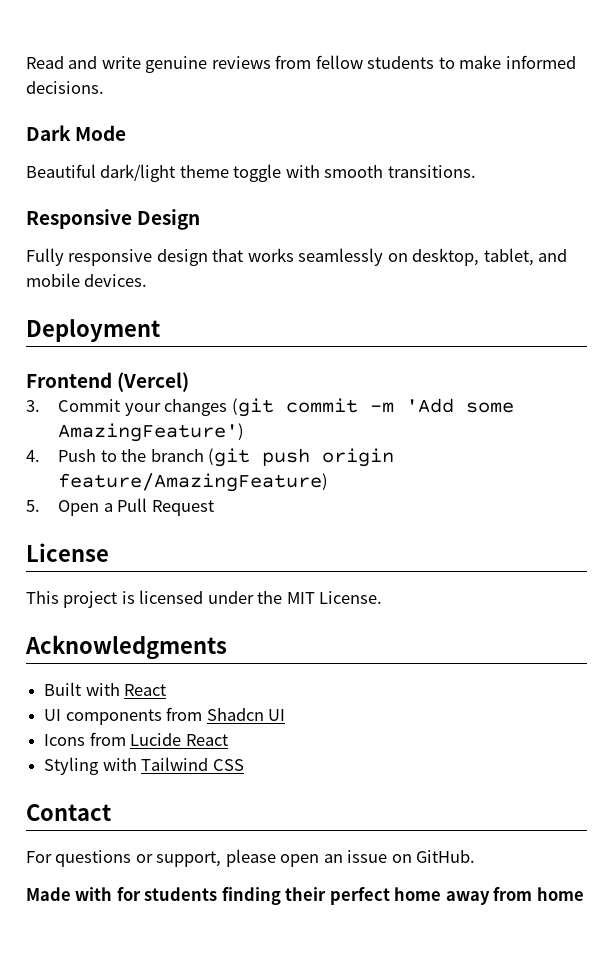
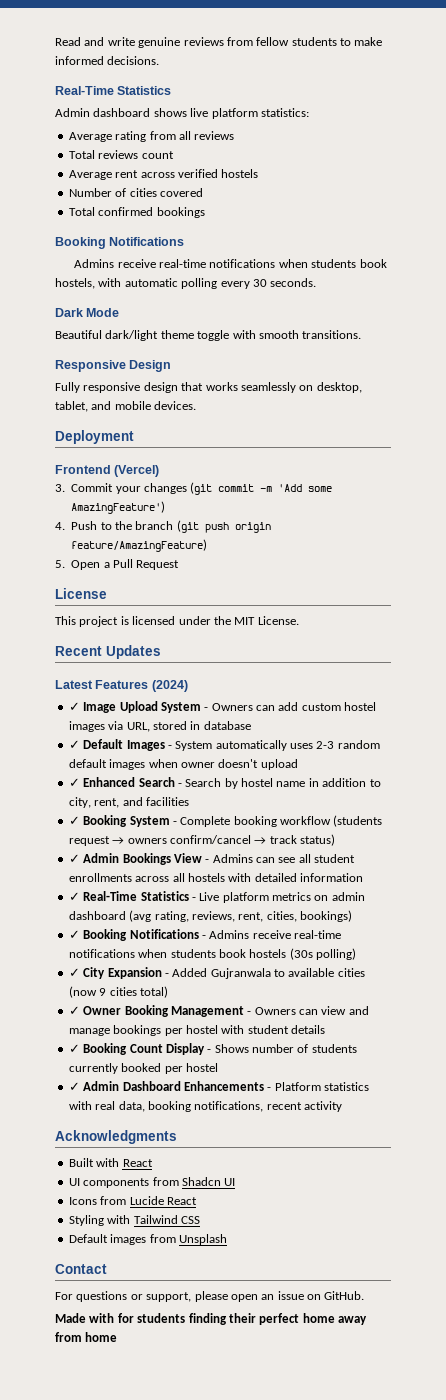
  Read and write genuine reviews from fellow students to make informed decisions.
+ Real-Time Statistics
+ Admin dashboard shows live platform statistics:
+ Average rating from all reviews
+ Total reviews count
+ Average rent across verified hostels
+ Number of cities covered
+ Total confirmed bookings
+ Booking Notifications
+ Admins receive real-time notifications when students book hostels, with automatic polling every 30 seconds.
+ Recent Updates
+ Latest Features (2024)
+ ✓ Image Upload System - Owners can add custom hostel images via URL, stored in database
+ ✓ Default Images - System automatically uses 2-3 random default images when owner doesn't upload
+ ✓ Enhanced Search - Search by hostel name in addition to city, rent, and facilities
+ ✓ Booking System - Complete booking workflow (students request → owners confirm/cancel → track status)
+ ✓ Admin Bookings View - Admins can see all student enrollments across all hostels with detailed information
+ ✓ Real-Time Statistics - Live platform metrics on admin dashboard (avg rating, reviews, rent, cities, bookings)
+ ✓ Booking Notifications - Admins receive real-time notifications when students book hostels (30s polling)
+ ✓ City Expansion - Added Gujranwala to available cities (now 9 cities total)
+ ✓ Owner Booking Management - Owners can view and manage bookings per hostel with student details
+ ✓ Booking Count Display - Shows number of students currently booked per hostel
+ ✓ Admin Dashboard Enhancements - Platform statistics with real data, booking notifications, recent activity
+ Default images from Unsplash

